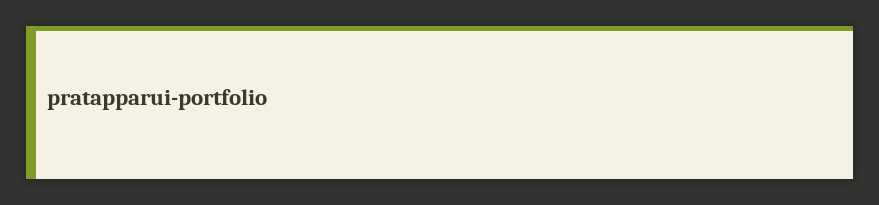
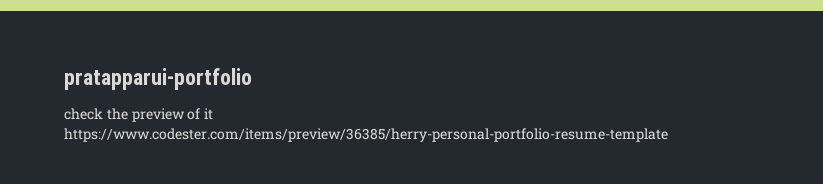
+ check the preview of it https://www.codester.com/items/preview/36385/herry-personal-portfolio-resume-template

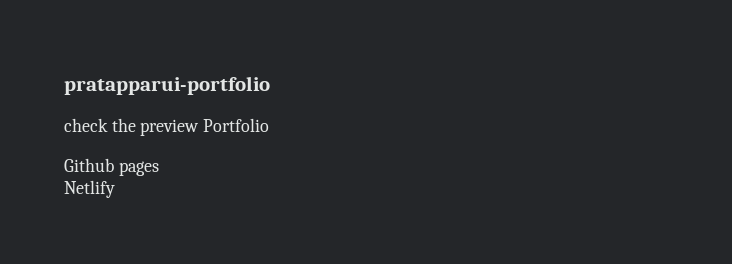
- check the preview of it https://www.codester.com/items/preview/36385/herry-personal-portfolio-resume-template
+ check the preview Portfolio
+ Github pages
+ Netlify

